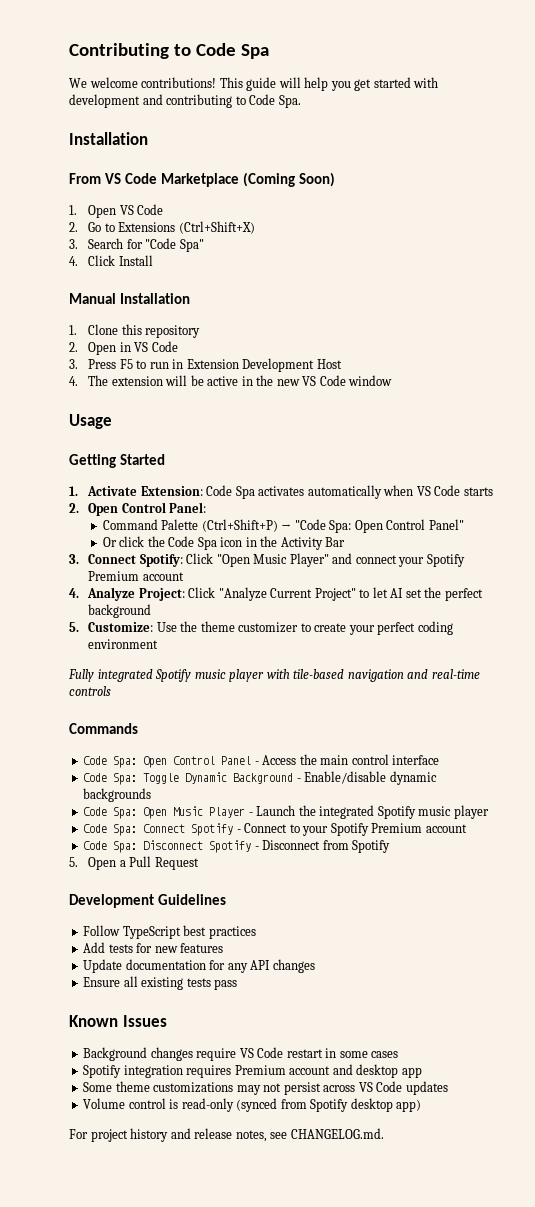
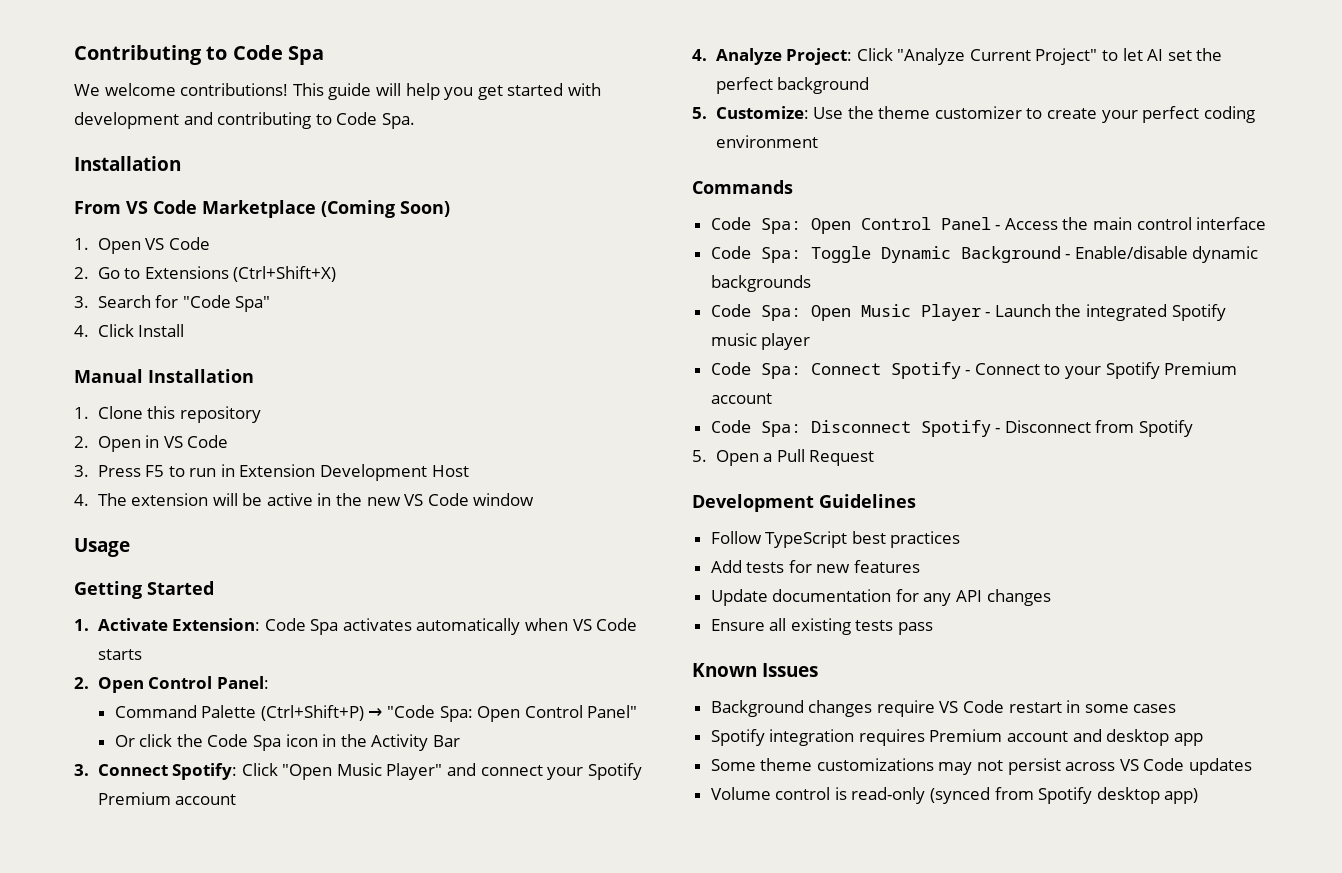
- Fully integrated Spotify music player with tile-based navigation and real-time controls
- For project history and release notes, see CHANGELOG.md.

